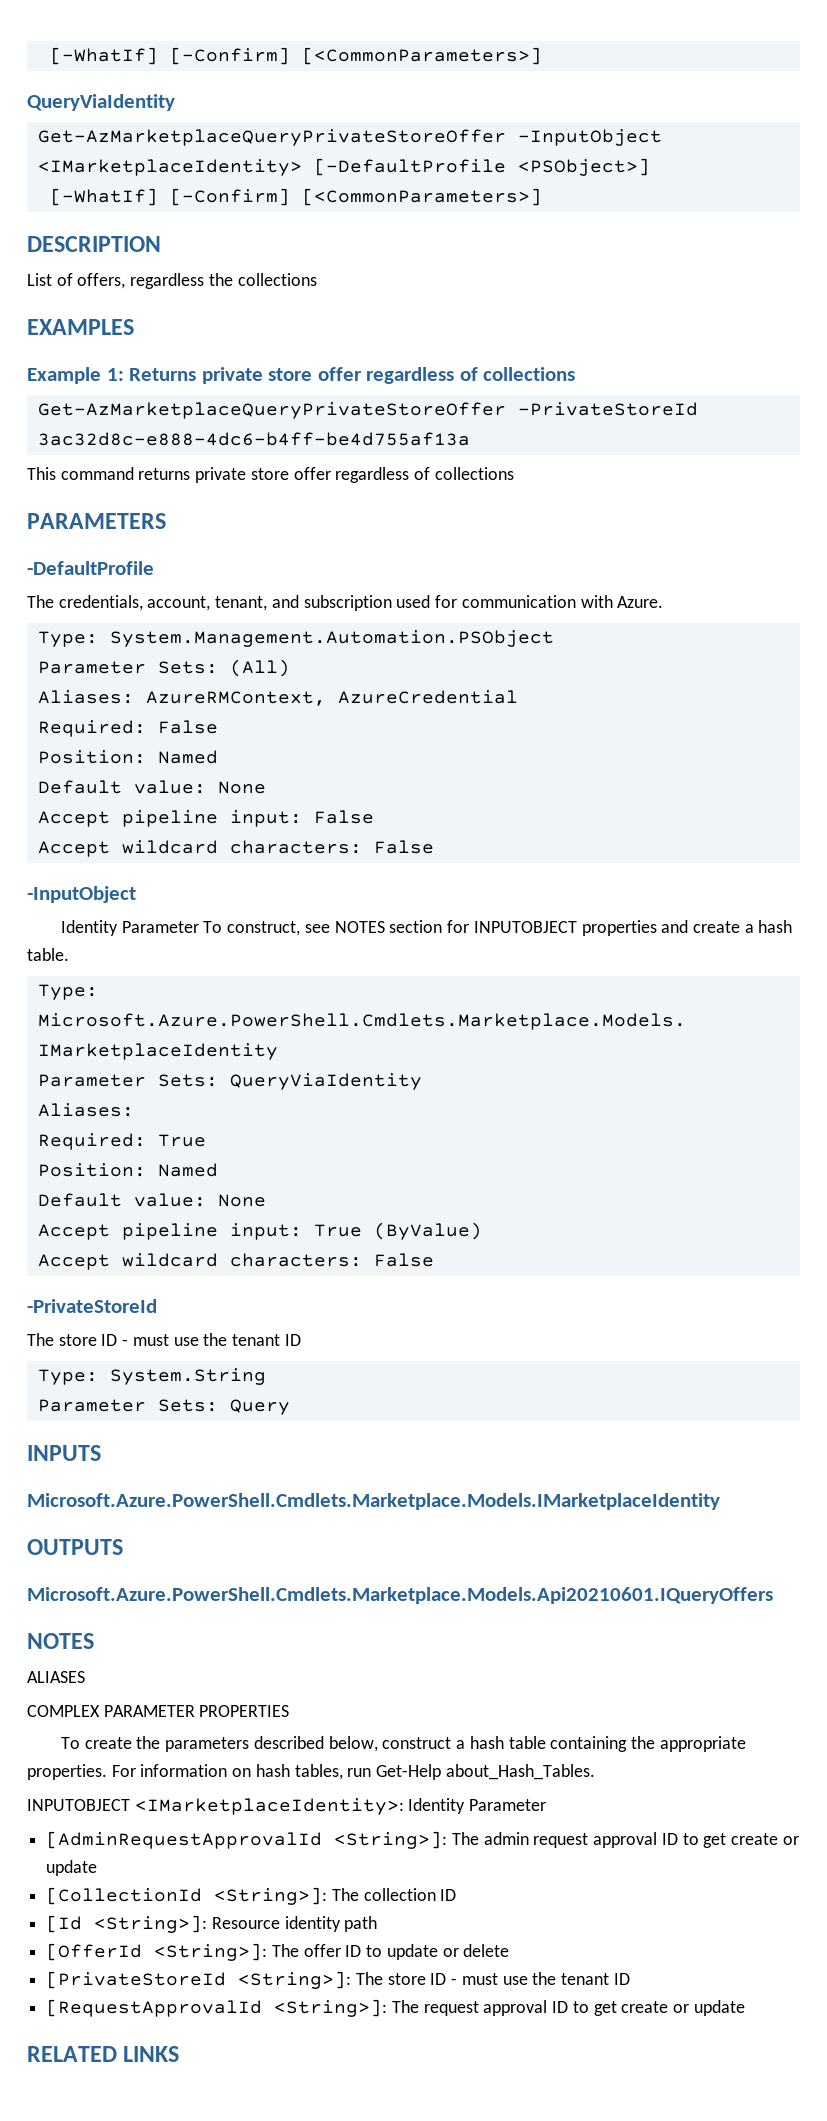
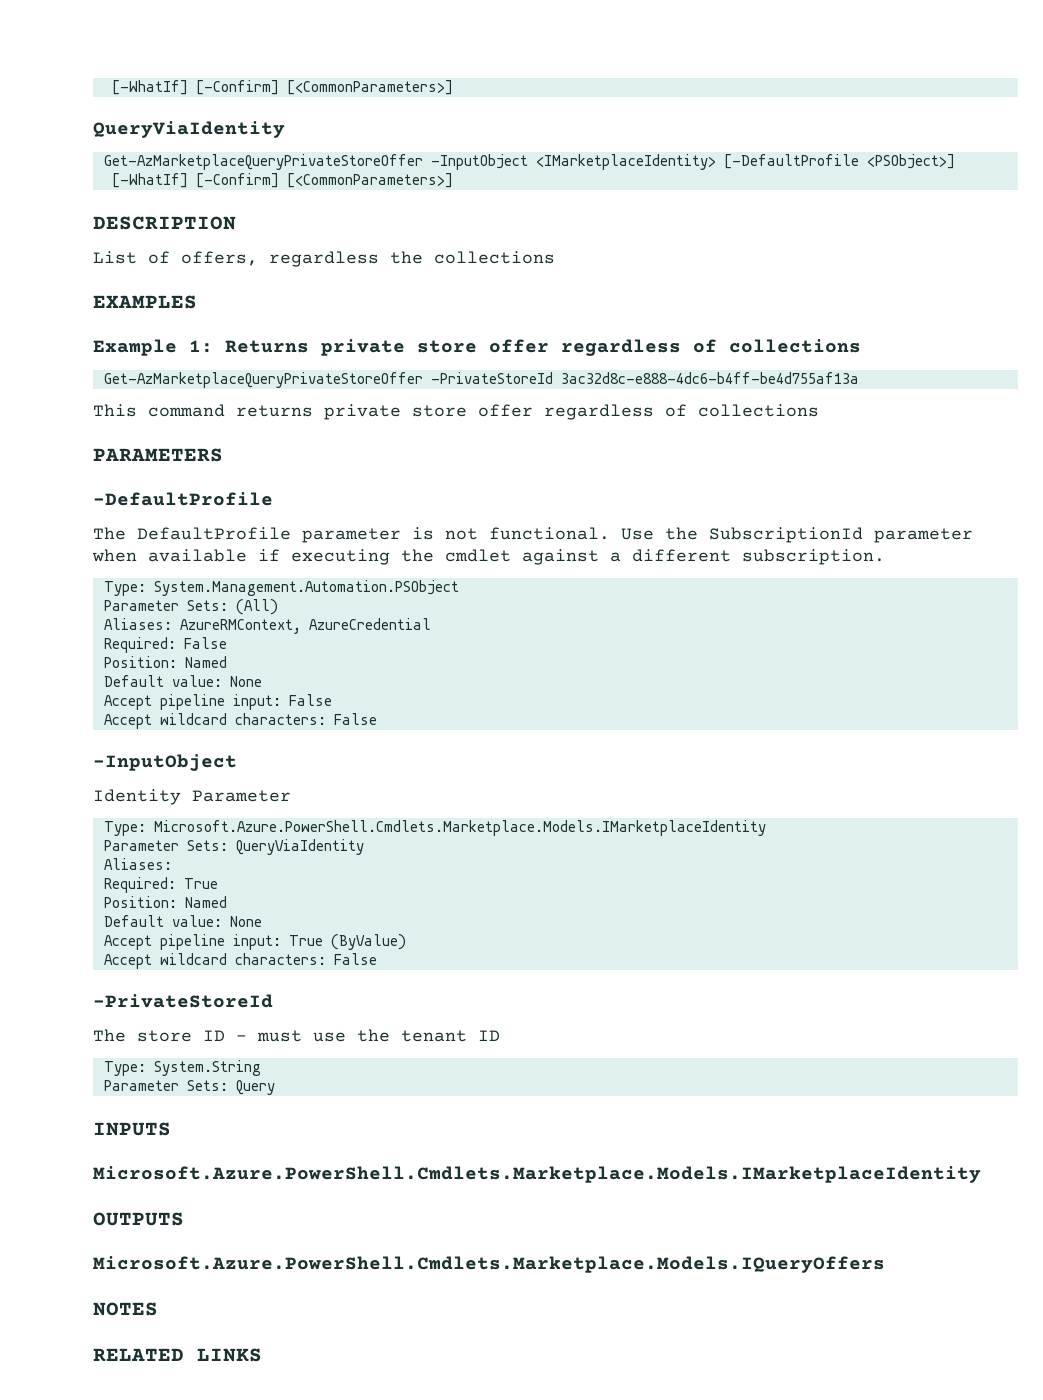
- The credentials, account, tenant, and subscription used for communication with Azure.
+ The DefaultProfile parameter is not functional. Use the SubscriptionId parameter when available if executing the cmdlet against a different subscription.
- Identity Parameter To construct, see NOTES section for INPUTOBJECT properties and create a hash table.
+ Identity Parameter
- Microsoft.Azure.PowerShell.Cmdlets.Marketplace.Models.Api20210601.IQueryOffers
+ Microsoft.Azure.PowerShell.Cmdlets.Marketplace.Models.IQueryOffers
  NOTES
- ALIASES
- COMPLEX PARAMETER PROPERTIES
- To create the parameters described below, construct a hash table containing the appropriate properties. For information on hash tables, run Get-Help about_Hash_Tables.
- INPUTOBJECT <IMarketplaceIdentity>: Identity Parameter
- [AdminRequestApprovalId <String>]: The admin request approval ID to get create or update
- [CollectionId <String>]: The collection ID
- [Id <String>]: Resource identity path
- [OfferId <String>]: The offer ID to update or delete
- [PrivateStoreId <String>]: The store ID - must use the tenant ID
- [RequestApprovalId <String>]: The request approval ID to get create or update

